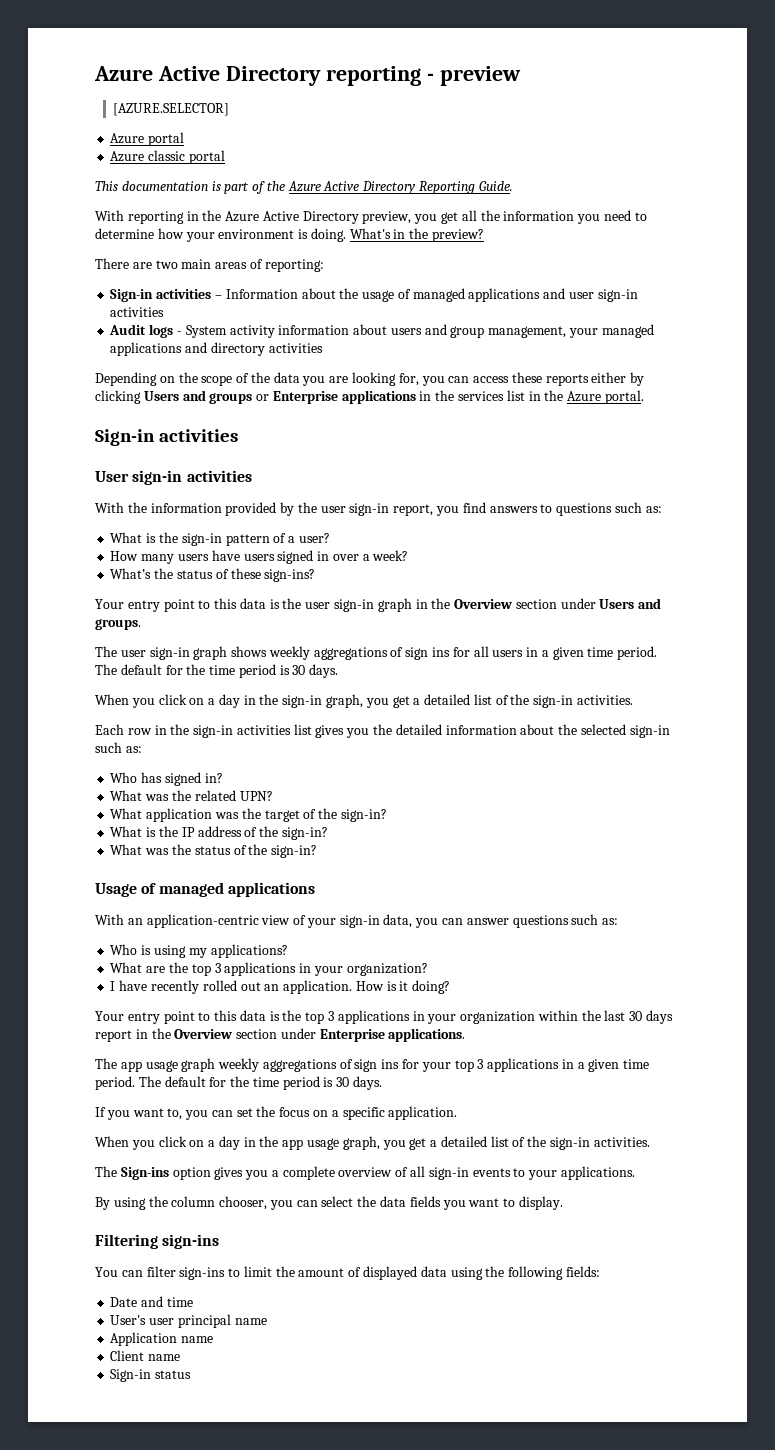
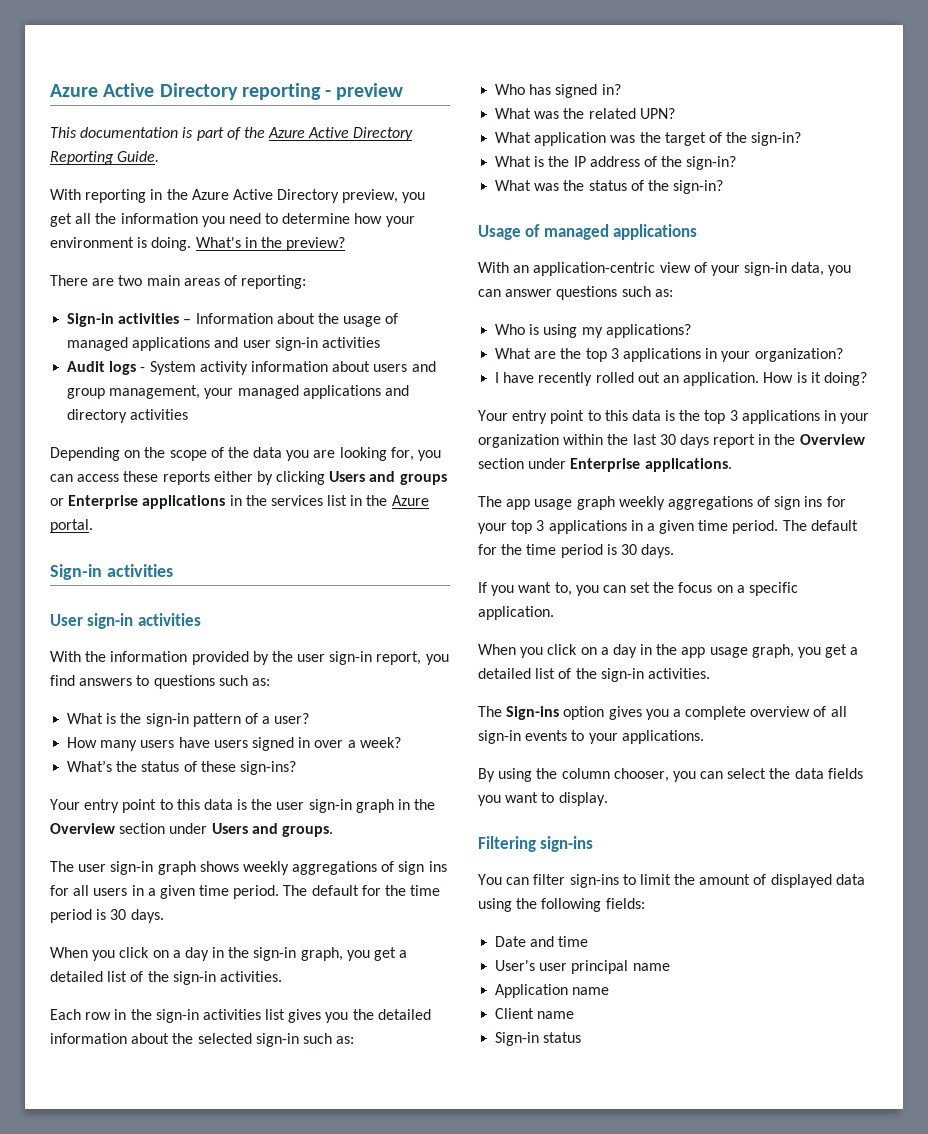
- [AZURE.SELECTOR]
- Azure portal
- Azure classic portal

